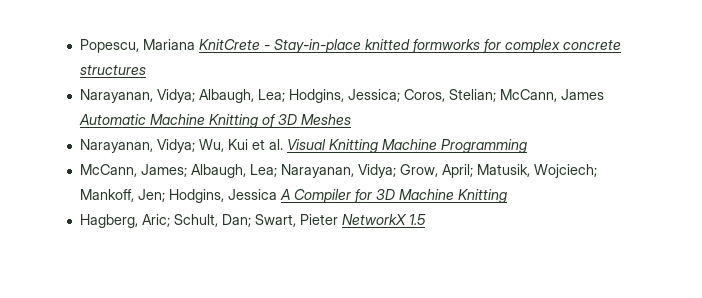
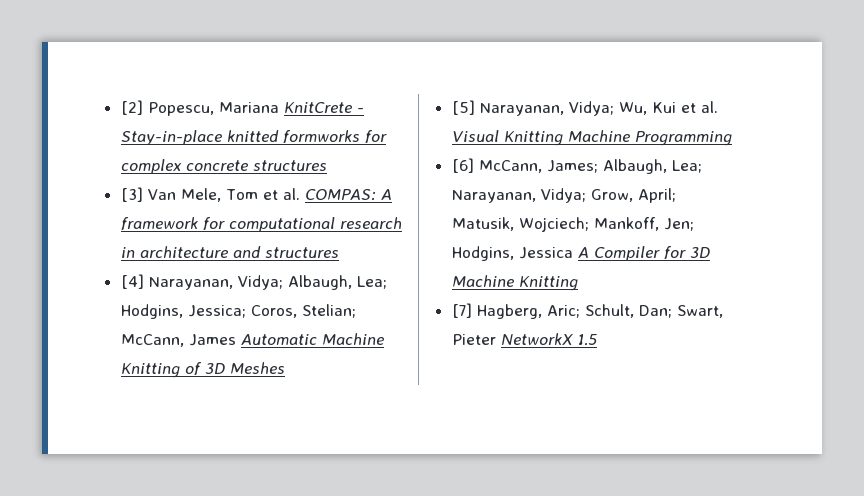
- Popescu, Mariana KnitCrete - Stay-in-place knitted formworks for complex concrete structures
+ [2] Popescu, Mariana KnitCrete - Stay-in-place knitted formworks for complex concrete structures
- Narayanan, Vidya; Albaugh, Lea; Hodgins, Jessica; Coros, Stelian; McCann, James Automatic Machine Knitting of 3D Meshes
+ [3] Van Mele, Tom et al. COMPAS: A framework for computational research in architecture and structures
+ [4] Narayanan, Vidya; Albaugh, Lea; Hodgins, Jessica; Coros, Stelian; McCann, James Automatic Machine Knitting of 3D Meshes
- Narayanan, Vidya; Wu, Kui et al. Visual Knitting Machine Programming
+ [5] Narayanan, Vidya; Wu, Kui et al. Visual Knitting Machine Programming
- McCann, James; Albaugh, Lea; Narayanan, Vidya; Grow, April; Matusik, Wojciech; Mankoff, Jen; Hodgins, Jessica A Compiler for 3D Machine Knitting
+ [6] McCann, James; Albaugh, Lea; Narayanan, Vidya; Grow, April; Matusik, Wojciech; Mankoff, Jen; Hodgins, Jessica A Compiler for 3D Machine Knitting
- Hagberg, Aric; Schult, Dan; Swart, Pieter NetworkX 1.5
+ [7] Hagberg, Aric; Schult, Dan; Swart, Pieter NetworkX 1.5

